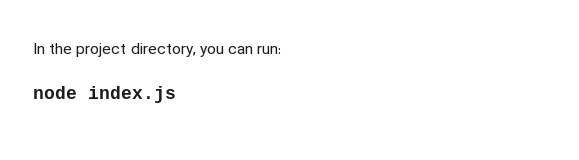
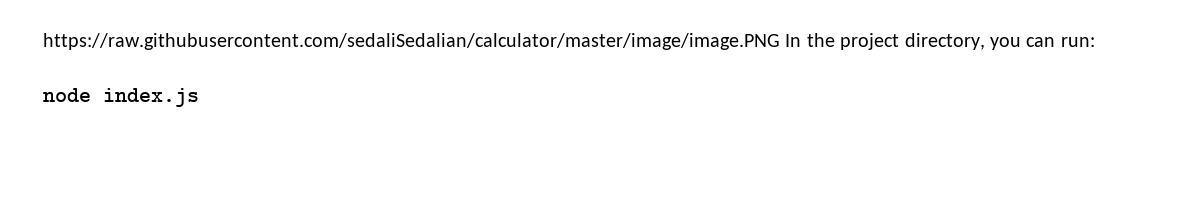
- In the project directory, you can run:
+ https://raw.githubusercontent.com/sedaliSedalian/calculator/master/image/image.PNG In the project directory, you can run:

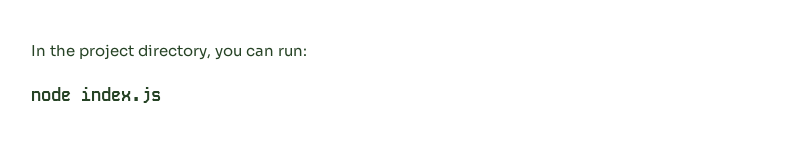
- https://raw.githubusercontent.com/sedaliSedalian/calculator/master/image/image.PNG In the project directory, you can run:
+ In the project directory, you can run:

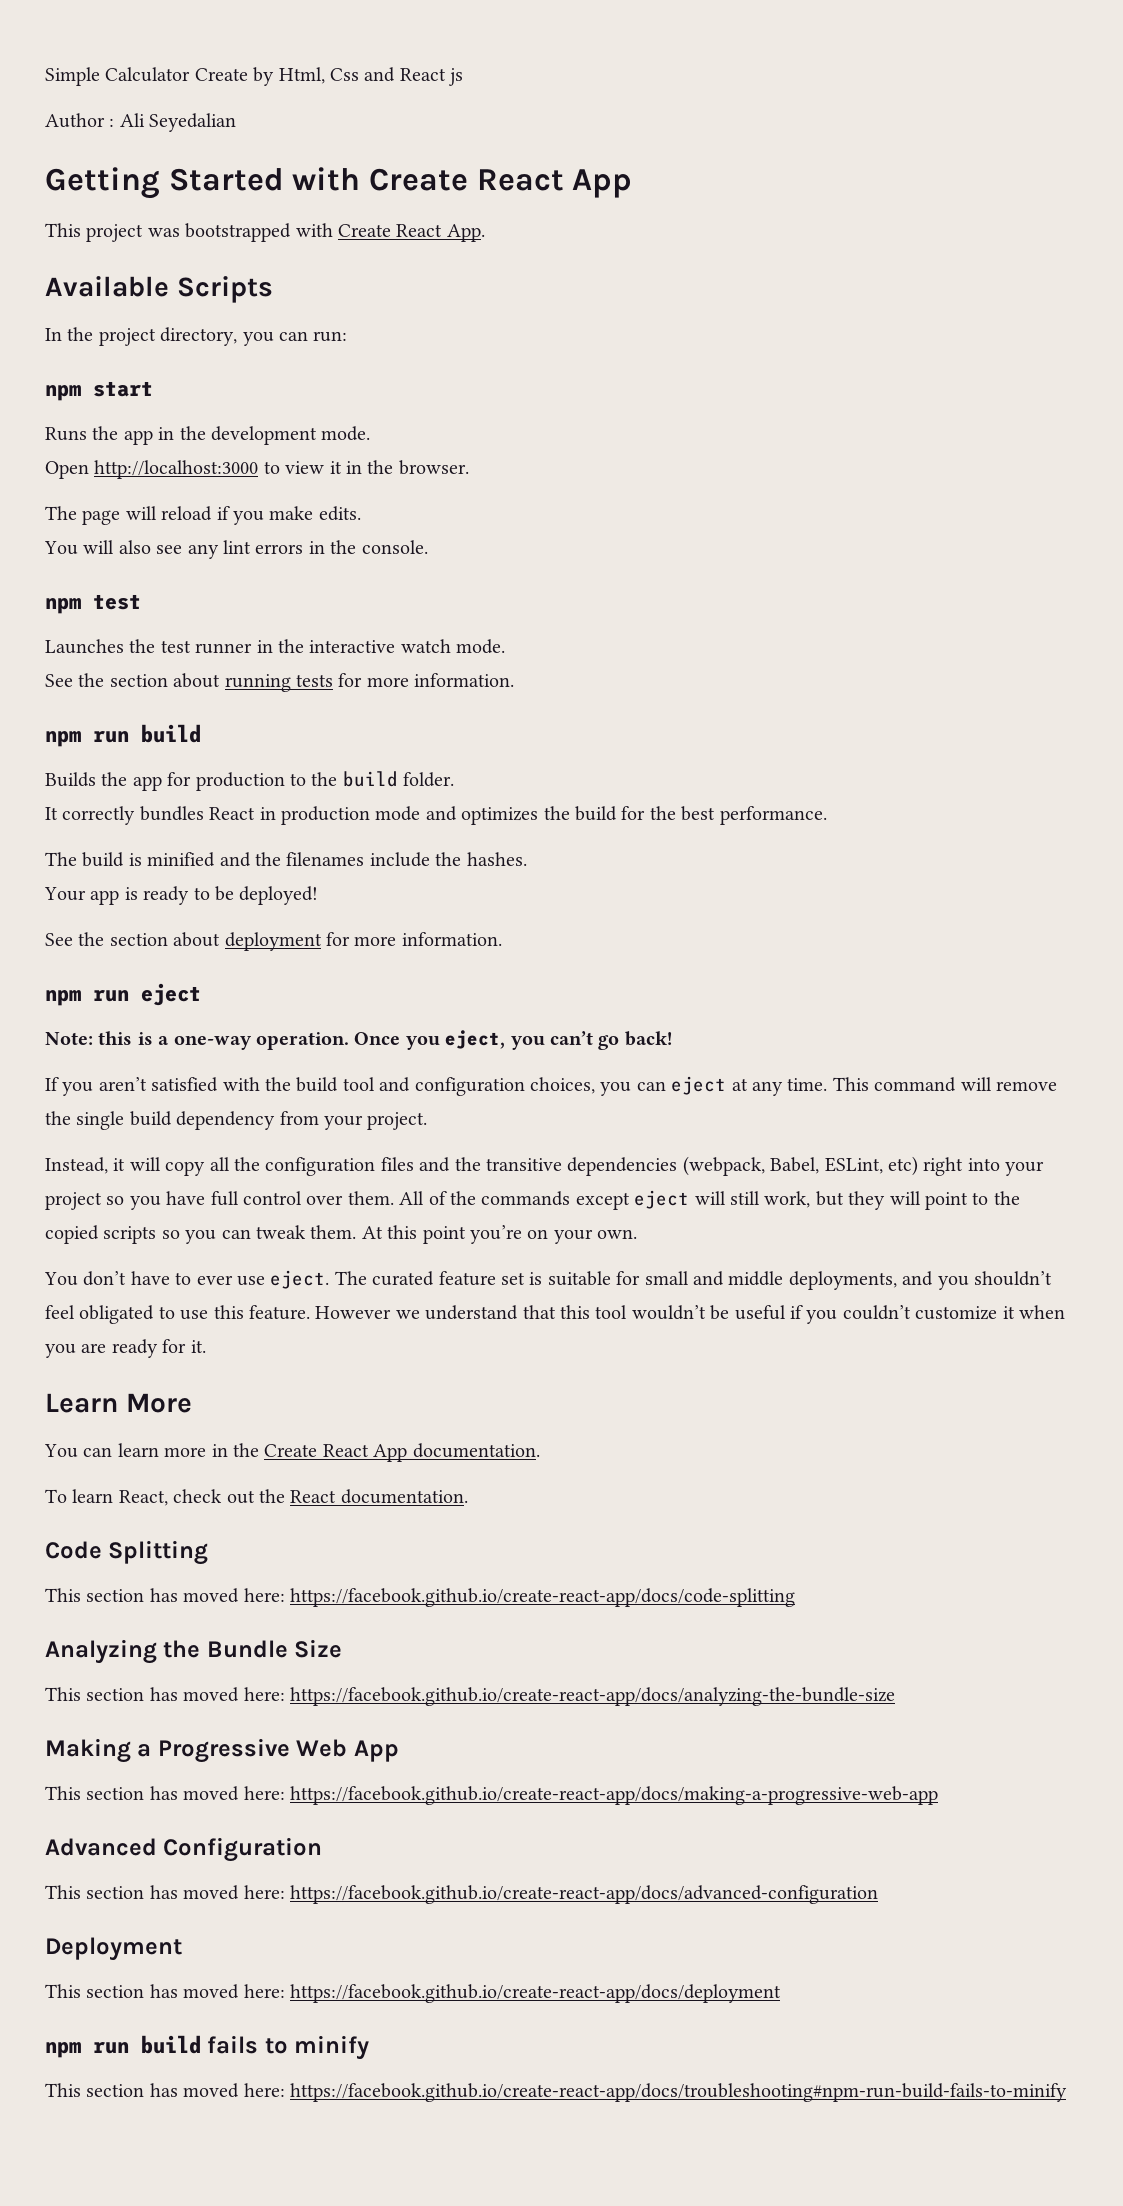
+ Simple Calculator Create by Html, Css and React js
+ Author : Ali Seyedalian
+ Getting Started with Create React App
+ This project was bootstrapped with Create React App.
+ Available Scripts
- node index.js
+ npm start
+ Runs the app in the development mode.
+ Open http://localhost:3000 to view it in the browser.
+ The page will reload if you make edits.
+ You will also see any lint errors in the console.
+ npm test
+ Launches the test runner in the interactive watch mode.
+ See the section about running tests for more information.
+ npm run build
+ Builds the app for production to the build folder.
+ It correctly bundles React in production mode and optimizes the build for the best performance.
+ The build is minified and the filenames include the hashes.
+ Your app is ready to be deployed!
+ See the section about deployment for more information.
+ npm run eject
+ Note: this is a one-way operation. Once you eject, you can’t go back!
+ If you aren’t satisfied with the build tool and configuration choices, you can eject at any time. This command will remove the single build dependency from your project.
+ Instead, it will copy all the configuration files and the transitive dependencies (webpack, Babel, ESLint, etc) right into your project so you have full control over them. All of the commands except eject will still work, but they will point to the copied scripts so you can tweak them. At this point you’re on your own.
+ You don’t have to ever use eject. The curated feature set is suitable for small and middle deployments, and you shouldn’t feel obligated to use this feature. However we understand that this tool wouldn’t be useful if you couldn’t customize it when you are ready for it.
+ Learn More
+ You can learn more in the Create React App documentation.
+ To learn React, check out the React documentation.
+ Code Splitting
+ This section has moved here: https://facebook.github.io/create-react-app/docs/code-splitting
+ Analyzing the Bundle Size
+ This section has moved here: https://facebook.github.io/create-react-app/docs/analyzing-the-bundle-size
+ Making a Progressive Web App
+ This section has moved here: https://facebook.github.io/create-react-app/docs/making-a-progressive-web-app
+ Advanced Configuration
+ This section has moved here: https://facebook.github.io/create-react-app/docs/advanced-configuration
+ Deployment
+ This section has moved here: https://facebook.github.io/create-react-app/docs/deployment
+ npm run build fails to minify
+ This section has moved here: https://facebook.github.io/create-react-app/docs/troubleshooting#npm-run-build-fails-to-minify

